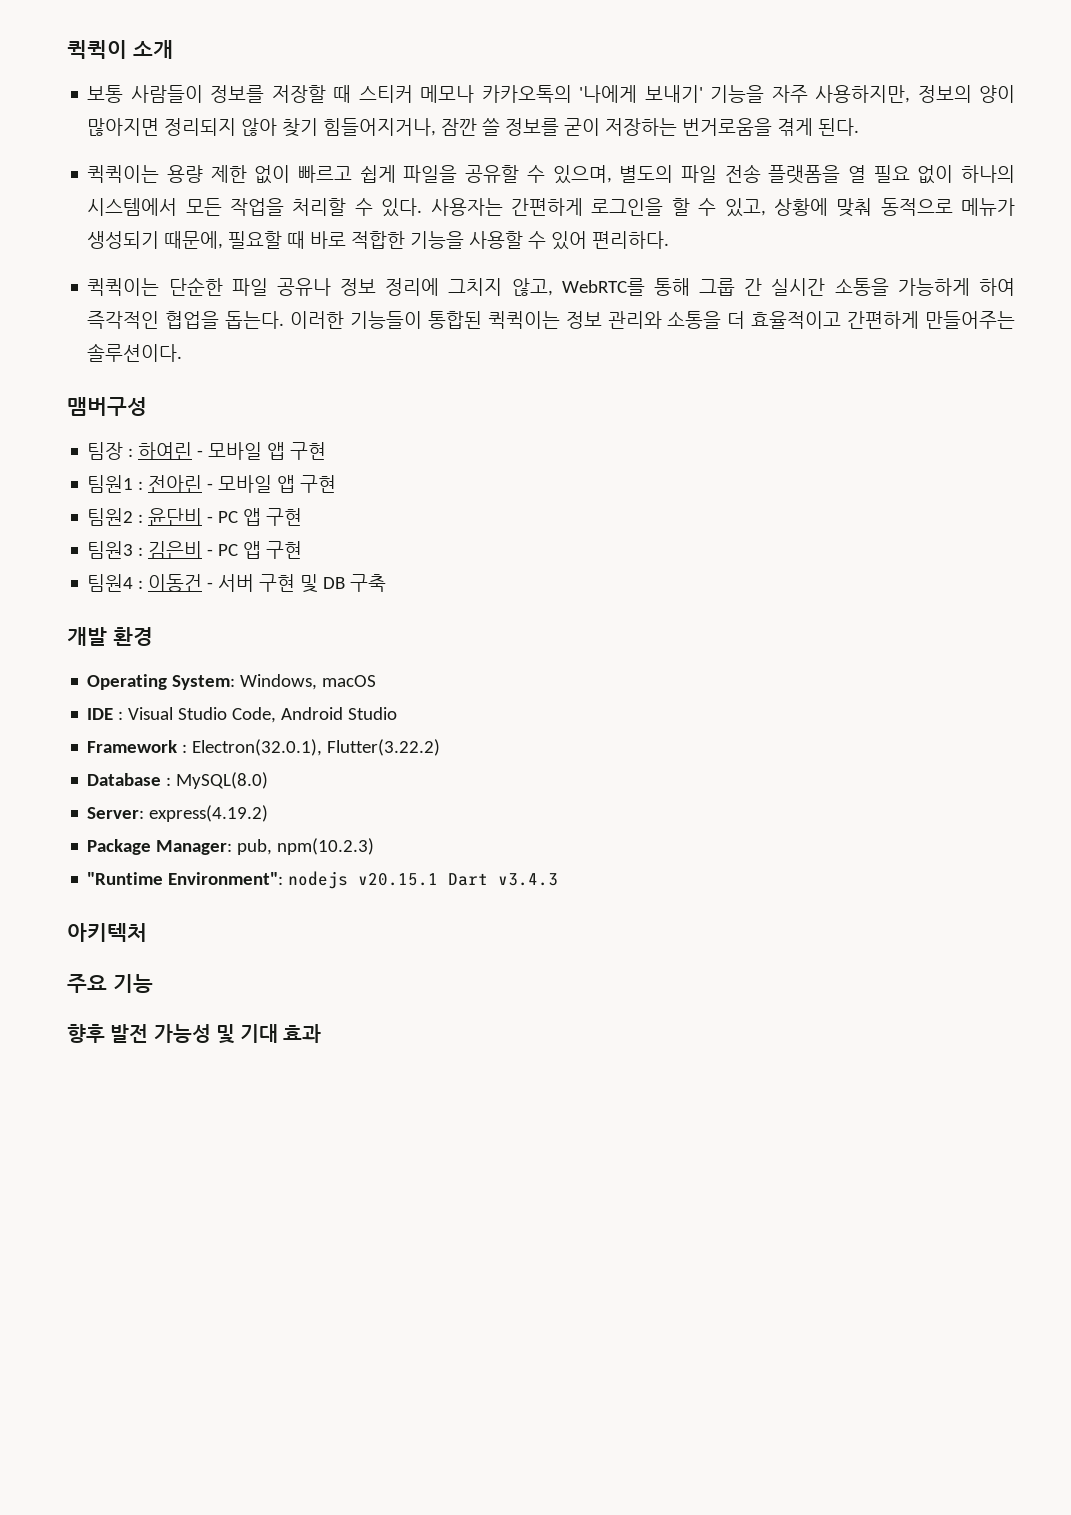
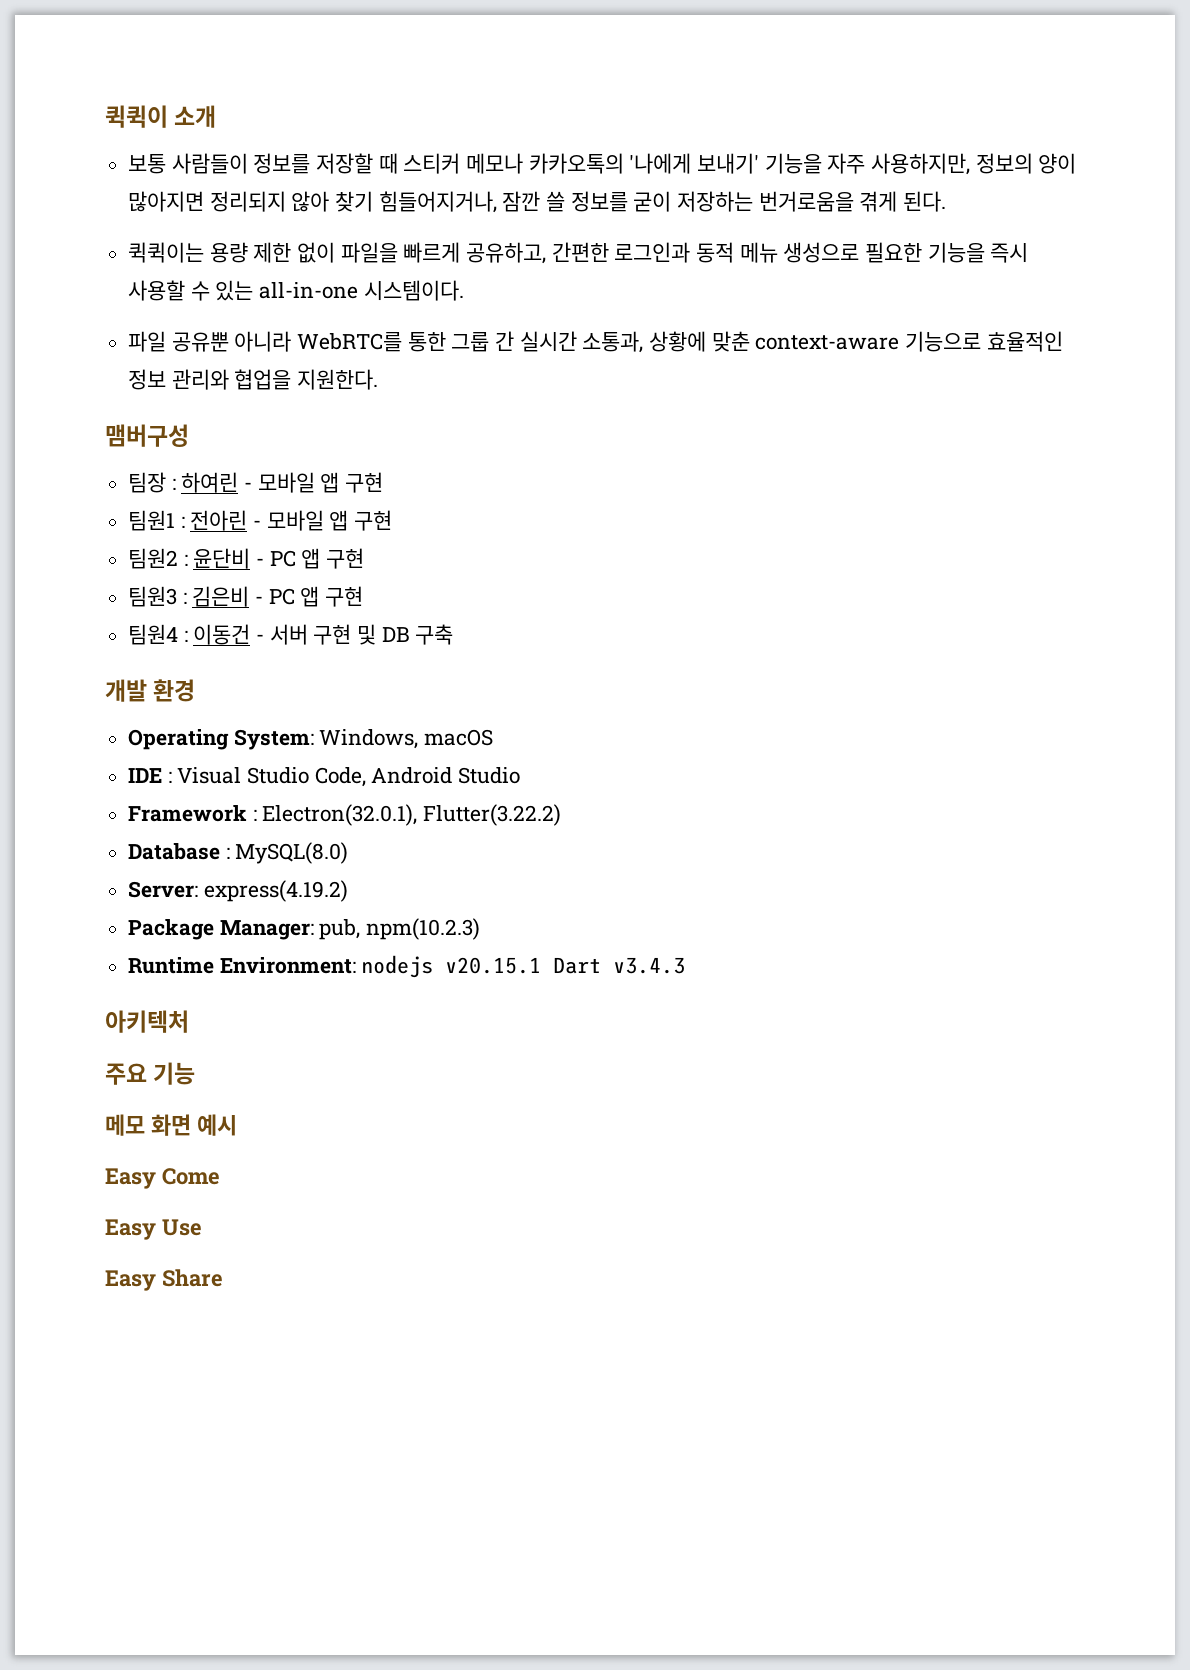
- 퀵퀵이는 용량 제한 없이 빠르고 쉽게 파일을 공유할 수 있으며, 별도의 파일 전송 플랫폼을 열 필요 없이 하나의 시스템에서 모든 작업을 처리할 수 있다. 사용자는 간편하게 로그인을 할 수 있고, 상황에 맞춰 동적으로 메뉴가 생성되기 때문에, 필요할 때 바로 적합한 기능을 사용할 수 있어 편리하다.
- 퀵퀵이는 단순한 파일 공유나 정보 정리에 그치지 않고, WebRTC를 통해 그룹 간 실시간 소통을 가능하게 하여 즉각적인 협업을 돕는다. 이러한 기능들이 통합된 퀵퀵이는 정보 관리와 소통을 더 효율적이고 간편하게 만들어주는 솔루션이다.
+ 퀵퀵이는 용량 제한 없이 파일을 빠르게 공유하고, 간편한 로그인과 동적 메뉴 생성으로 필요한 기능을 즉시 사용할 수 있는 all-in-one 시스템이다.
+ 파일 공유뿐 아니라 WebRTC를 통한 그룹 간 실시간 소통과, 상황에 맞춘 context-aware 기능으로 효율적인 정보 관리와 협업을 지원한다.
- "Runtime Environment": nodejs v20.15.1 Dart v3.4.3
+ Runtime Environment: nodejs v20.15.1 Dart v3.4.3
- 향후 발전 가능성 및 기대 효과
+ 메모 화면 예시
+ Easy Come
+ Easy Use
+ Easy Share

